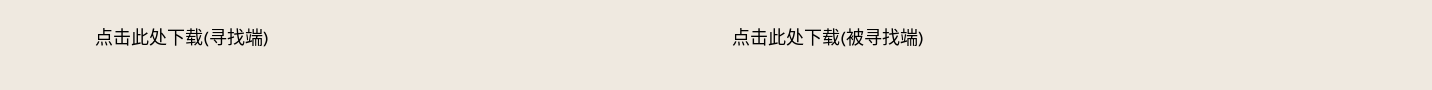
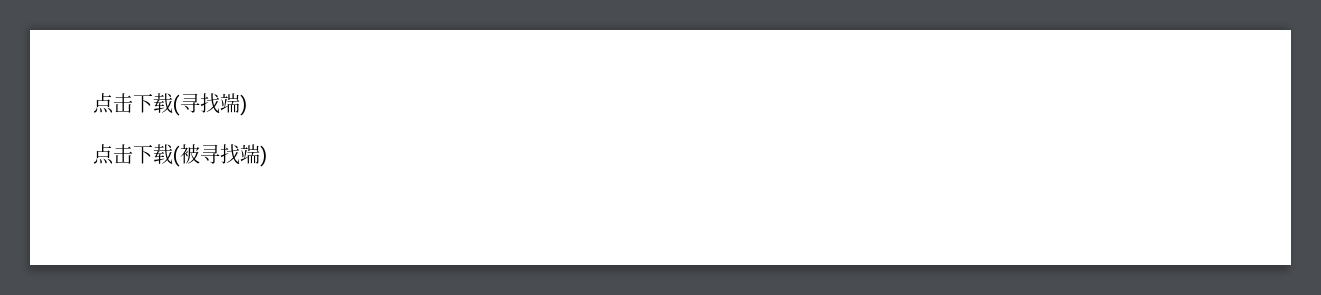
- 点击此处下载(寻找端)
+ 点击下载(寻找端)
- 点击此处下载(被寻找端)
+ 点击下载(被寻找端)

